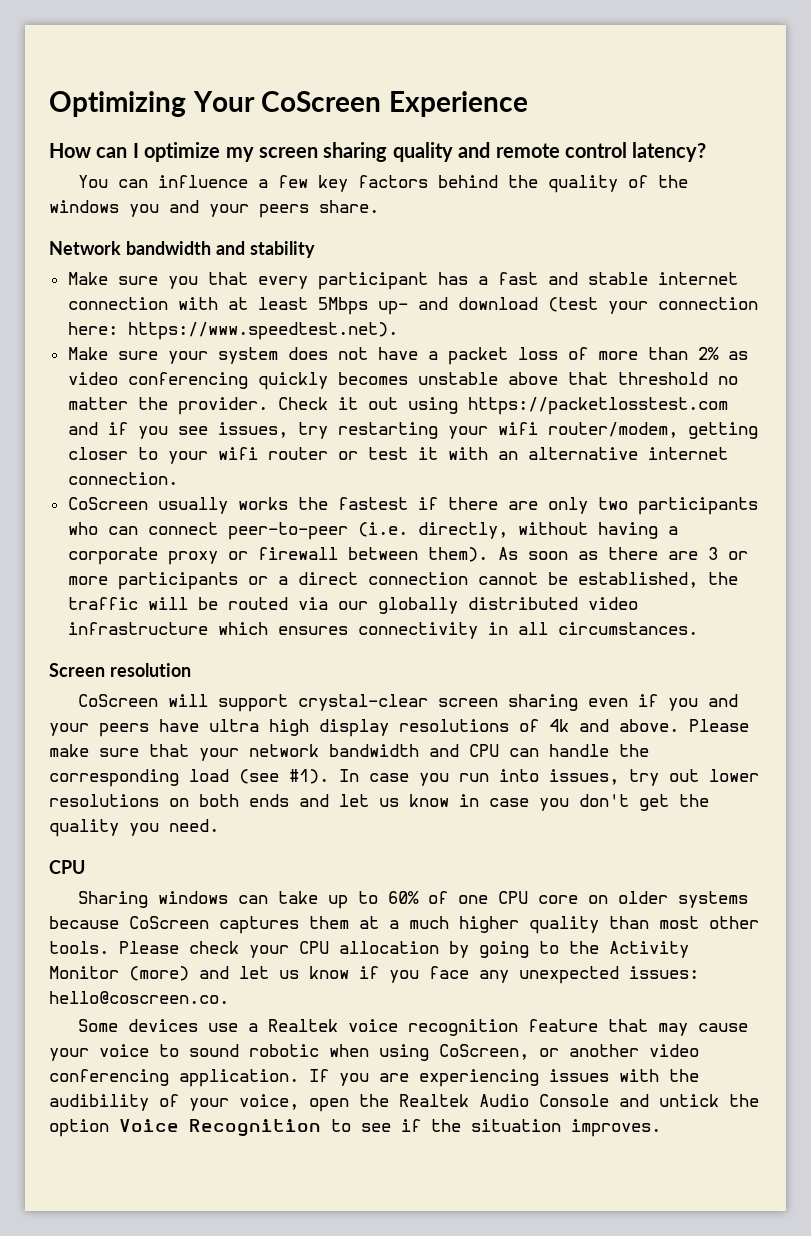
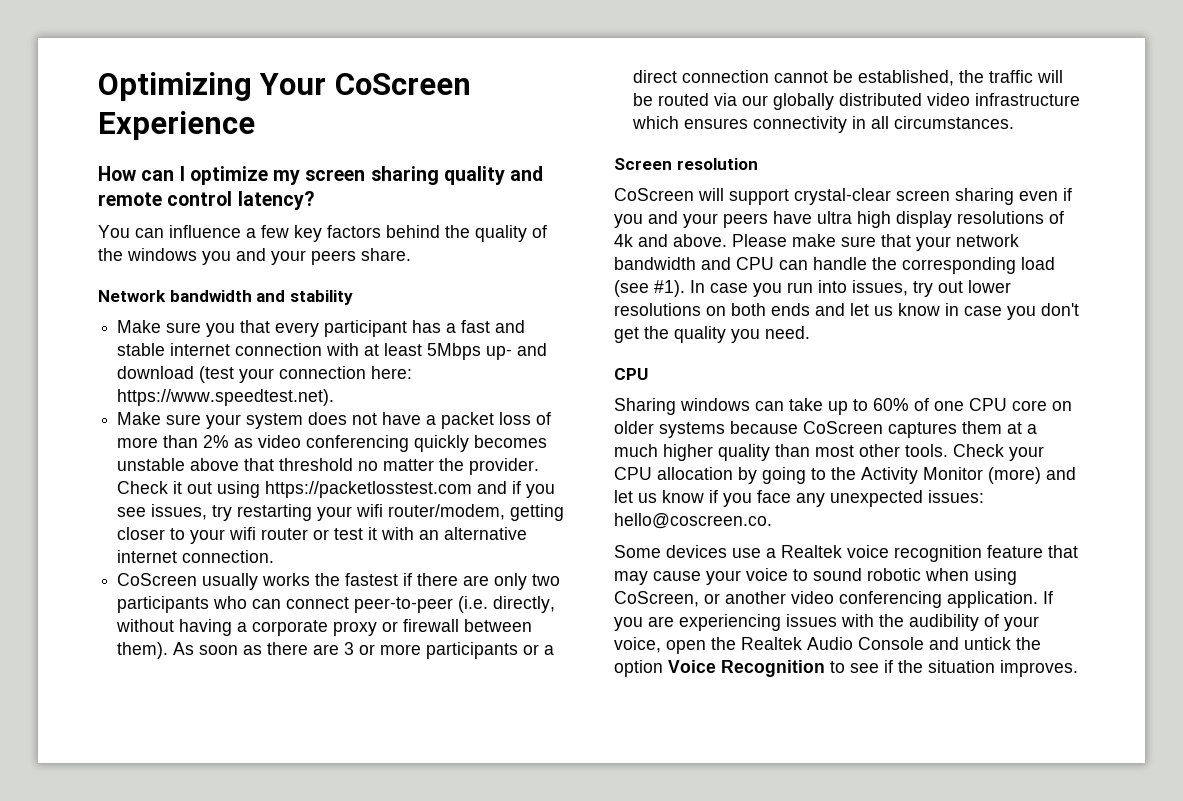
- Please check your CPU allocation by going to the Activity Monitor (more) and let us know if you face any unexpected issues: hello@coscreen.co.
+ Check your CPU allocation by going to the Activity Monitor (more) and let us know if you face any unexpected issues: hello@coscreen.co.

